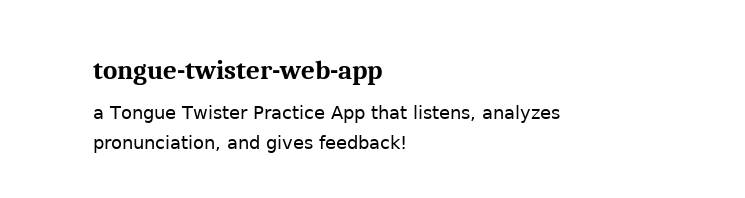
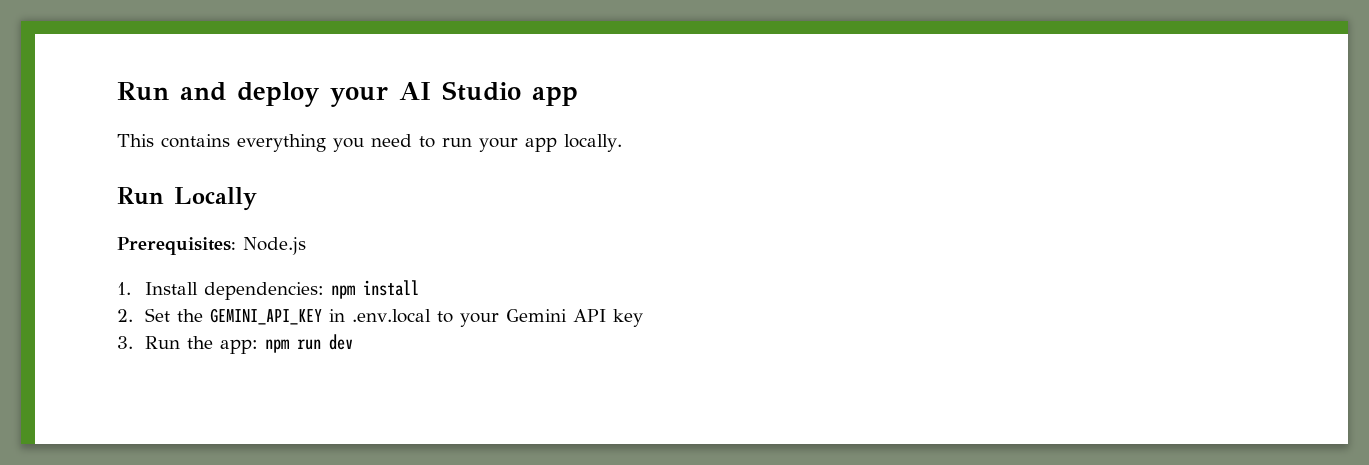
- tongue-twister-web-app
- a Tongue Twister Practice App that listens, analyzes pronunciation, and gives feedback!
+ Run and deploy your AI Studio app
+ This contains everything you need to run your app locally.
+ Run Locally
+ Prerequisites: Node.js
+ 1. Install dependencies: npm install
+ 2. Set the GEMINI_API_KEY in .env.local to your Gemini API key
+ 3. Run the app: npm run dev

